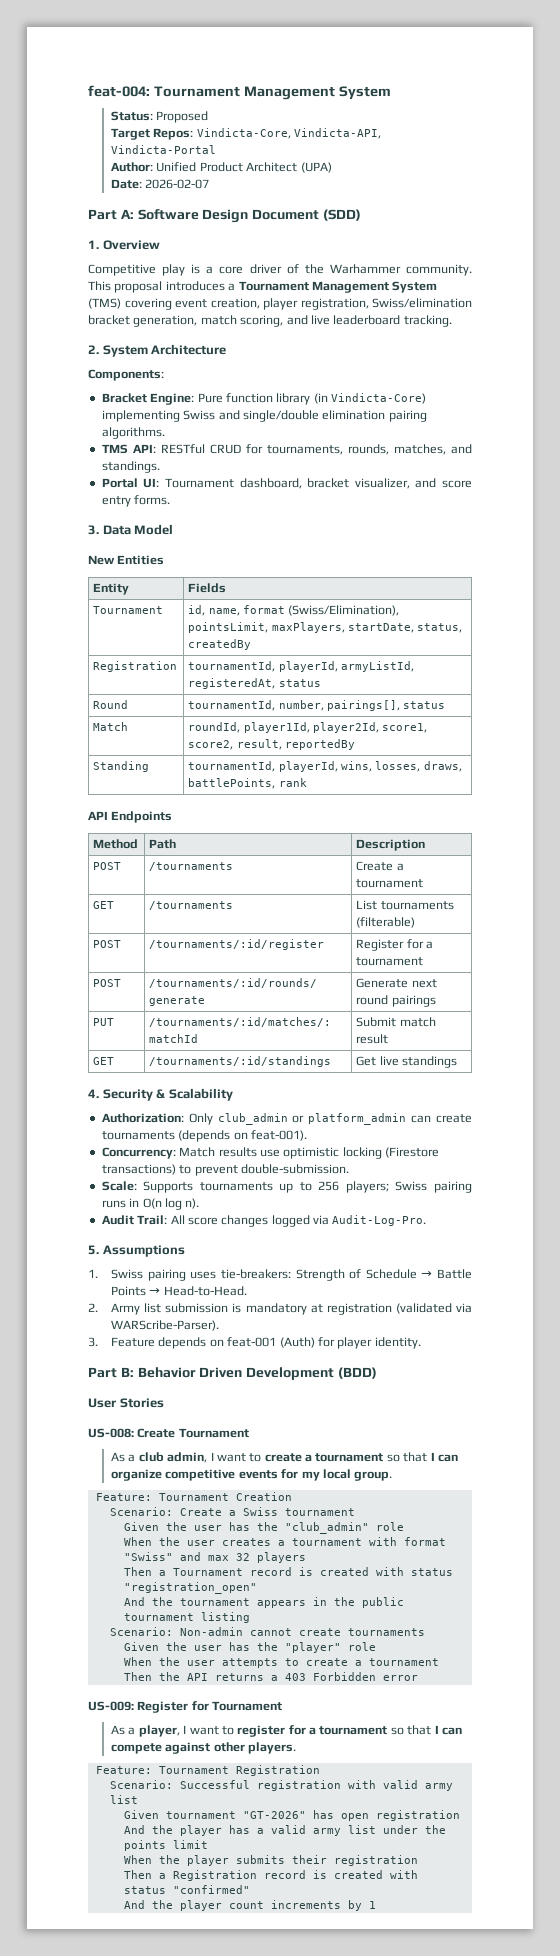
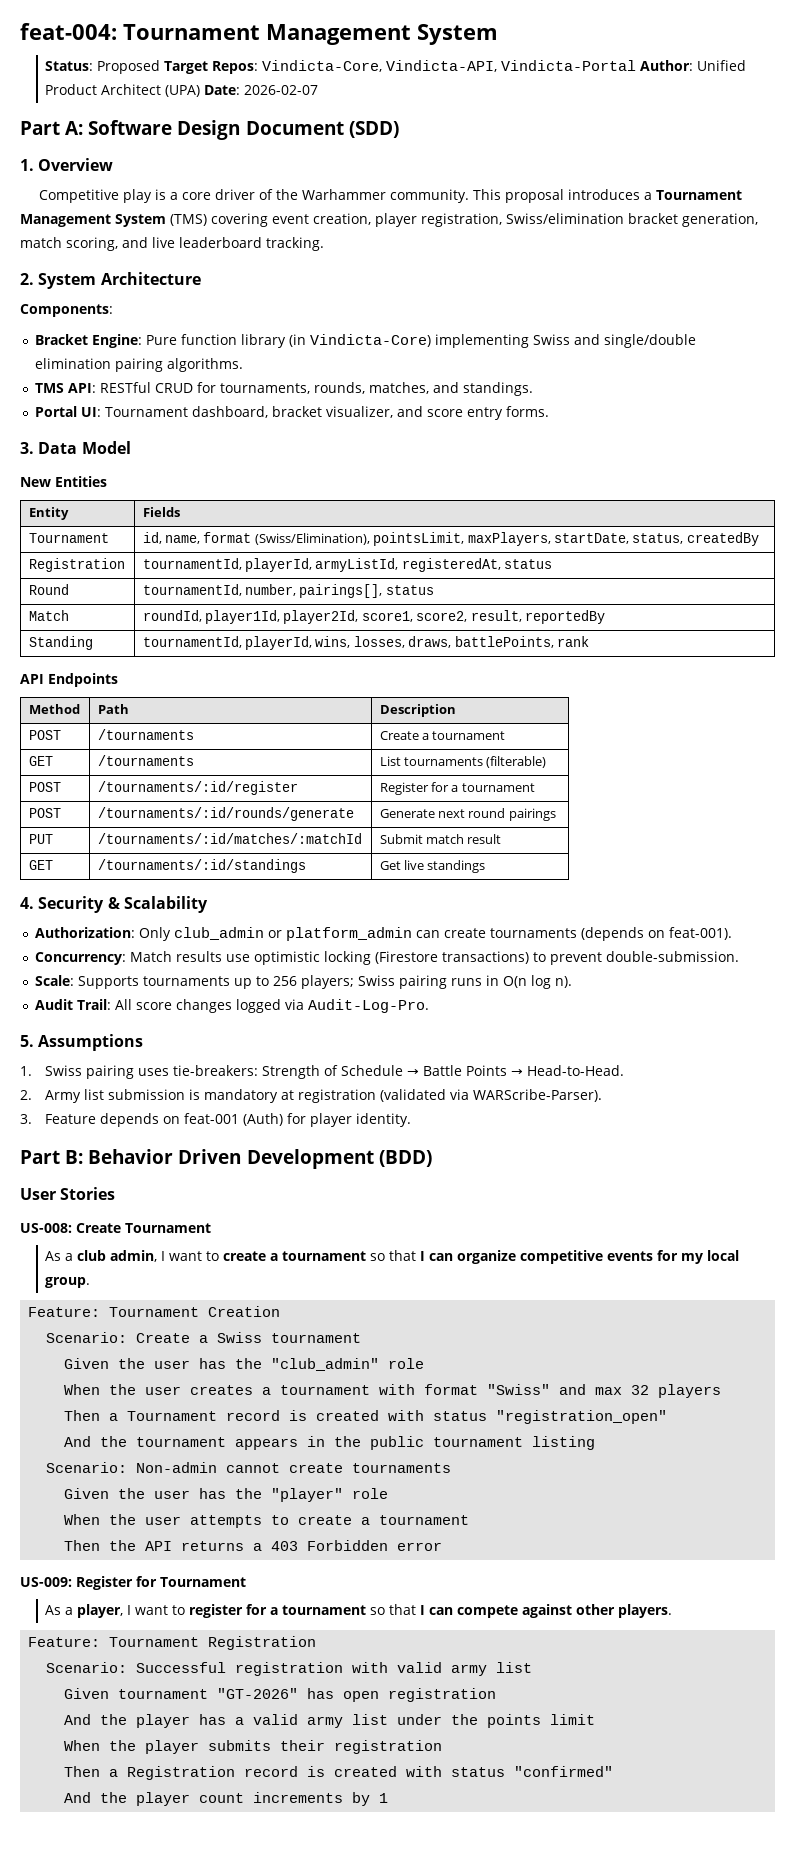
- Status: Proposed
- Target Repos: Vindicta-Core, Vindicta-API, Vindicta-Portal
- Author: Unified Product Architect (UPA)
- Date: 2026-02-07
+ Status: Proposed Target Repos: Vindicta-Core, Vindicta-API, Vindicta-Portal Author: Unified Product Architect (UPA) Date: 2026-02-07

